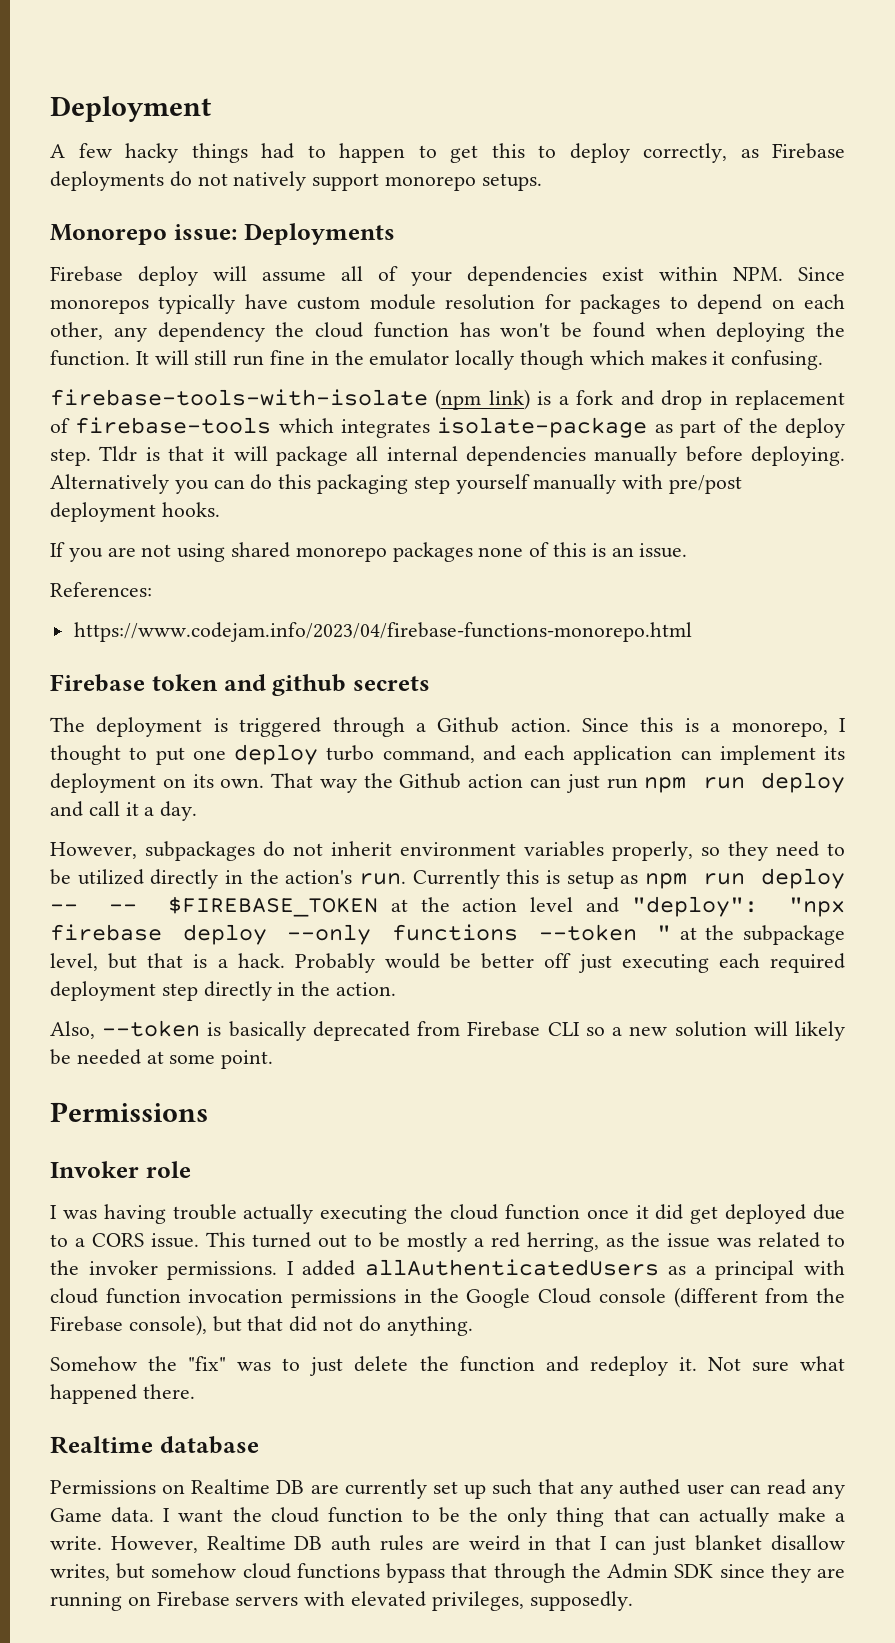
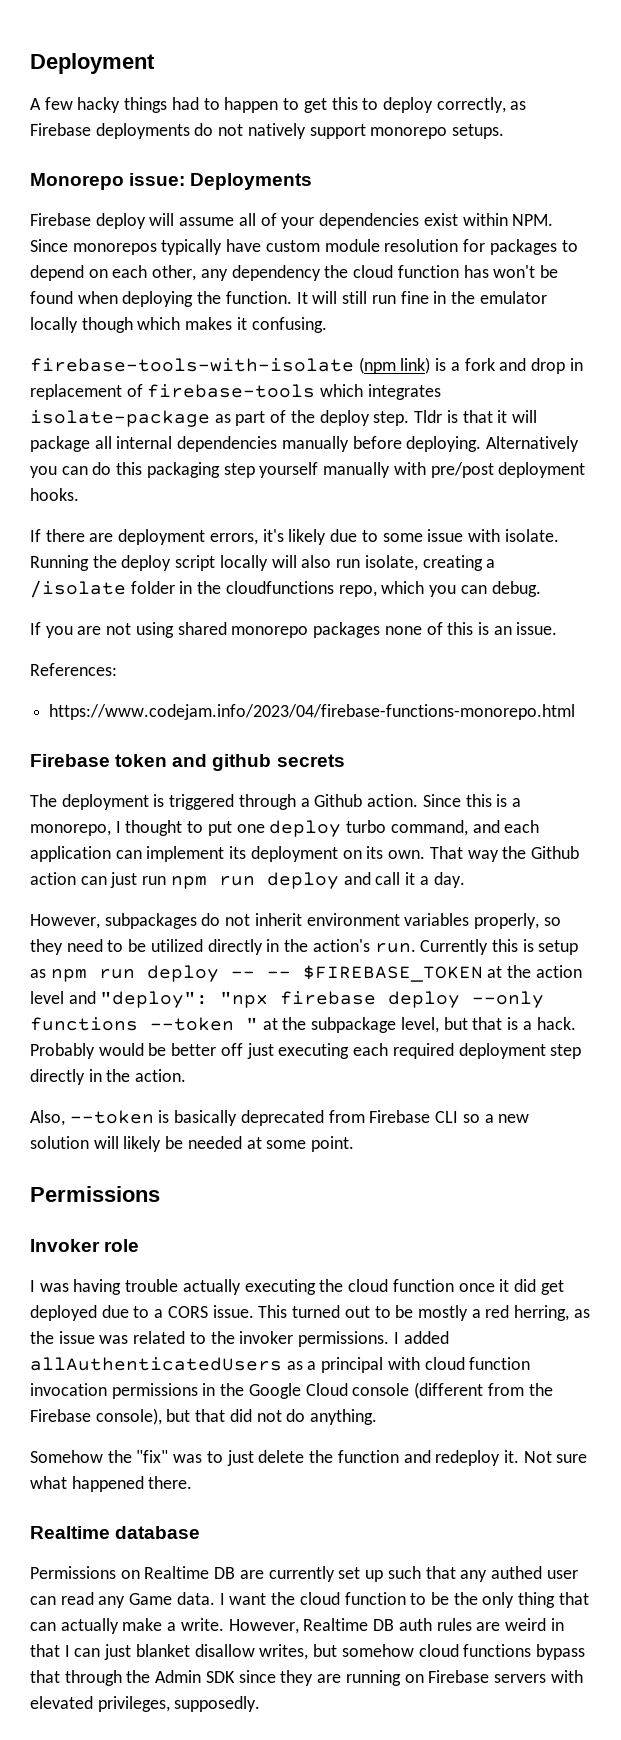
+ If there are deployment errors, it's likely due to some issue with isolate. Running the deploy script locally will also run isolate, creating a /isolate folder in the cloudfunctions repo, which you can debug.

